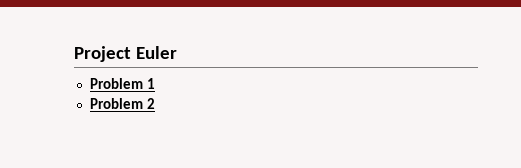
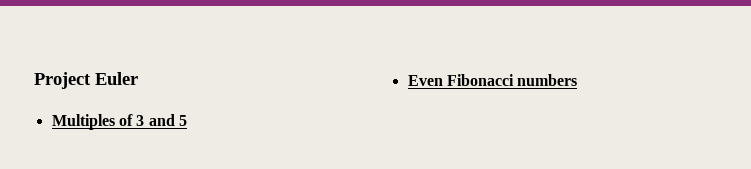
- Problem 1
- Problem 2
+ Multiples of 3 and 5
+ Even Fibonacci numbers

